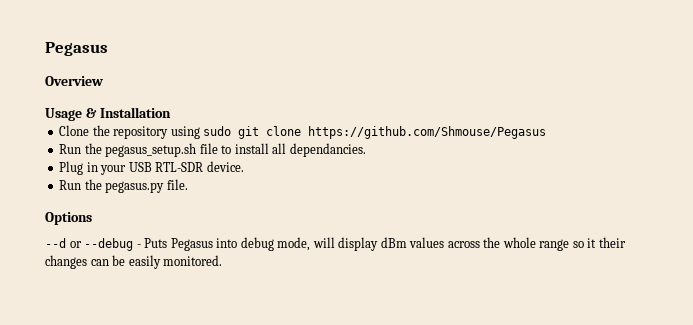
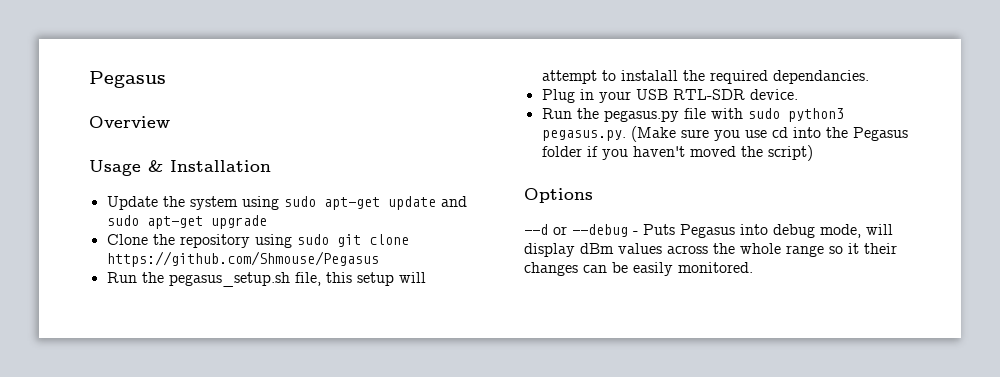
+ Update the system using sudo apt-get update and sudo apt-get upgrade
- Run the pegasus_setup.sh file to install all dependancies.
+ Run the pegasus_setup.sh file, this setup will attempt to instalall the required dependancies.
- Run the pegasus.py file.
+ Run the pegasus.py file with sudo python3 pegasus.py. (Make sure you use cd into the Pegasus folder if you haven't moved the script)

